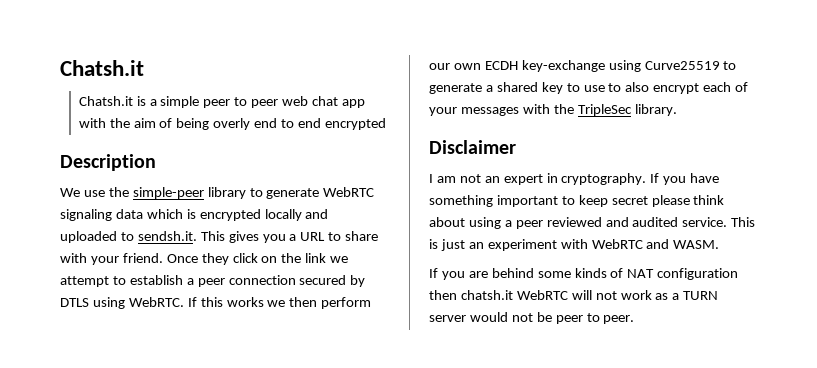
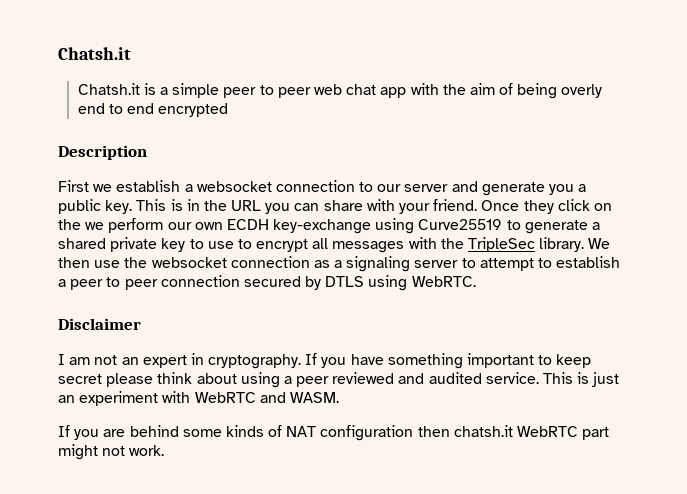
- We use the simple-peer library to generate WebRTC signaling data which is encrypted locally and uploaded to sendsh.it. This gives you a URL to share with your friend.
+ First we establish a websocket connection to our server and generate you a public key. This is in the URL you can share with your friend.
- Once they click on the link we attempt to establish a peer connection secured by DTLS using WebRTC. If this works we then perform our own ECDH key-exchange using Curve25519 to generate a shared key to use to also encrypt each of your messages with the TripleSec library.
+ Once they click on the we perform our own ECDH key-exchange using Curve25519 to generate a shared private key to use to encrypt all messages with the TripleSec library. We then use the websocket connection as a signaling server to attempt to establish a peer to peer connection secured by DTLS using WebRTC.
- If you are behind some kinds of NAT configuration then chatsh.it WebRTC will not work as a TURN server would not be peer to peer.
+ If you are behind some kinds of NAT configuration then chatsh.it WebRTC part might not work.

